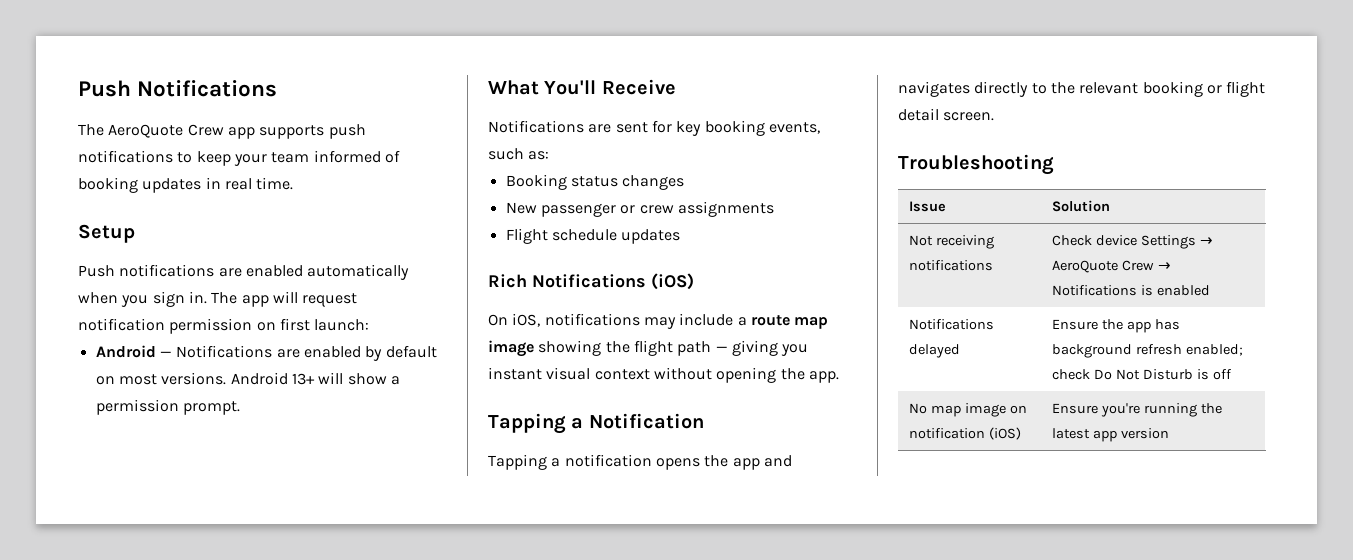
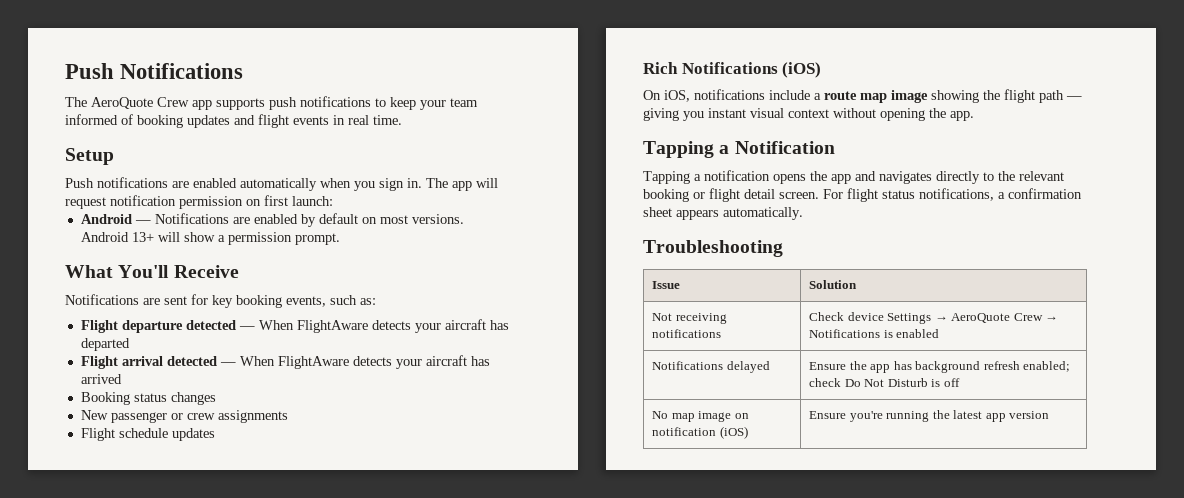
- The AeroQuote Crew app supports push notifications to keep your team informed of booking updates in real time.
+ The AeroQuote Crew app supports push notifications to keep your team informed of booking updates and flight events in real time.
+ Flight departure detected — When FlightAware detects your aircraft has departed
+ Flight arrival detected — When FlightAware detects your aircraft has arrived
- On iOS, notifications may include a route map image showing the flight path — giving you instant visual context without opening the app.
+ On iOS, notifications include a route map image showing the flight path — giving you instant visual context without opening the app.
+ For flight status notifications, a confirmation sheet appears automatically.

